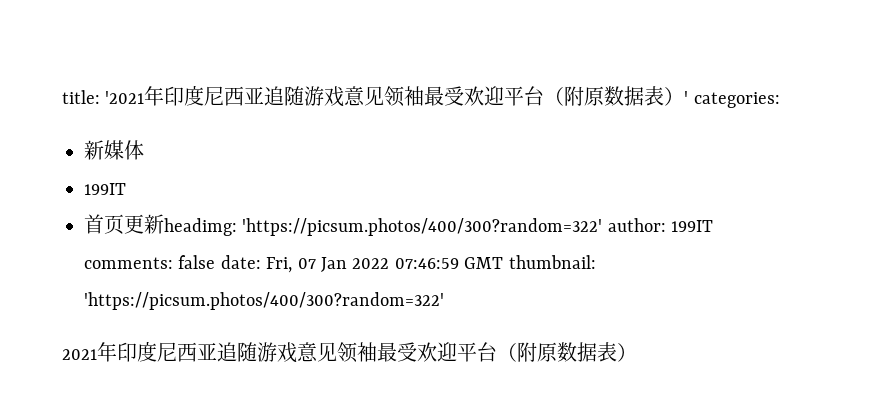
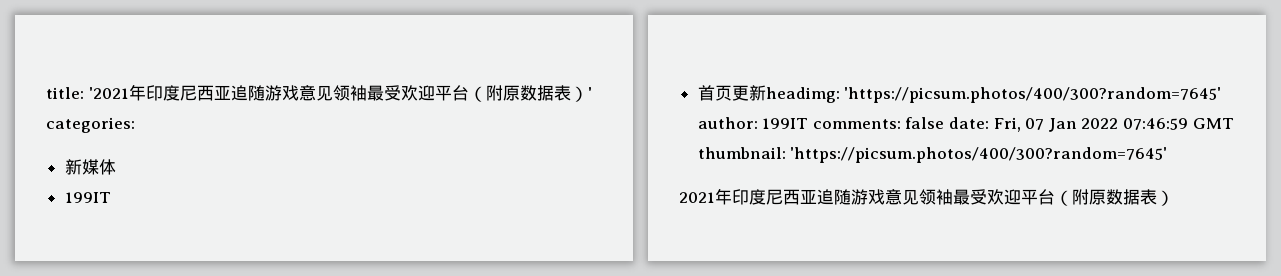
- 首页更新headimg: 'https://picsum.photos/400/300?random=322' author: 199IT comments: false date: Fri, 07 Jan 2022 07:46:59 GMT thumbnail: 'https://picsum.photos/400/300?random=322'
+ 首页更新headimg: 'https://picsum.photos/400/300?random=7645' author: 199IT comments: false date: Fri, 07 Jan 2022 07:46:59 GMT thumbnail: 'https://picsum.photos/400/300?random=7645'

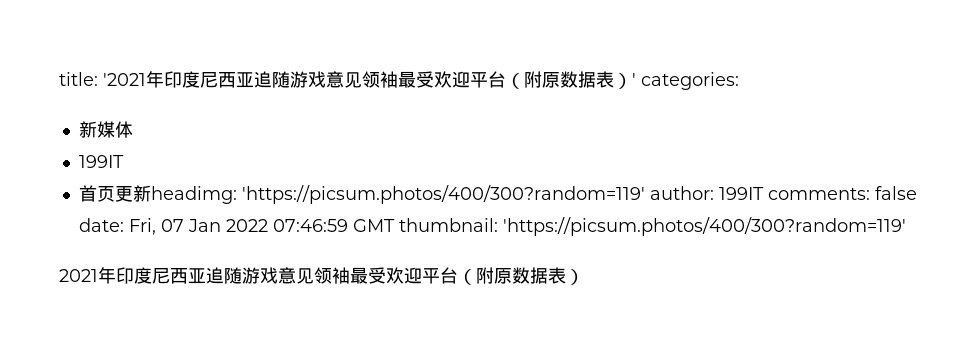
- 首页更新headimg: 'https://picsum.photos/400/300?random=7645' author: 199IT comments: false date: Fri, 07 Jan 2022 07:46:59 GMT thumbnail: 'https://picsum.photos/400/300?random=7645'
+ 首页更新headimg: 'https://picsum.photos/400/300?random=119' author: 199IT comments: false date: Fri, 07 Jan 2022 07:46:59 GMT thumbnail: 'https://picsum.photos/400/300?random=119'

